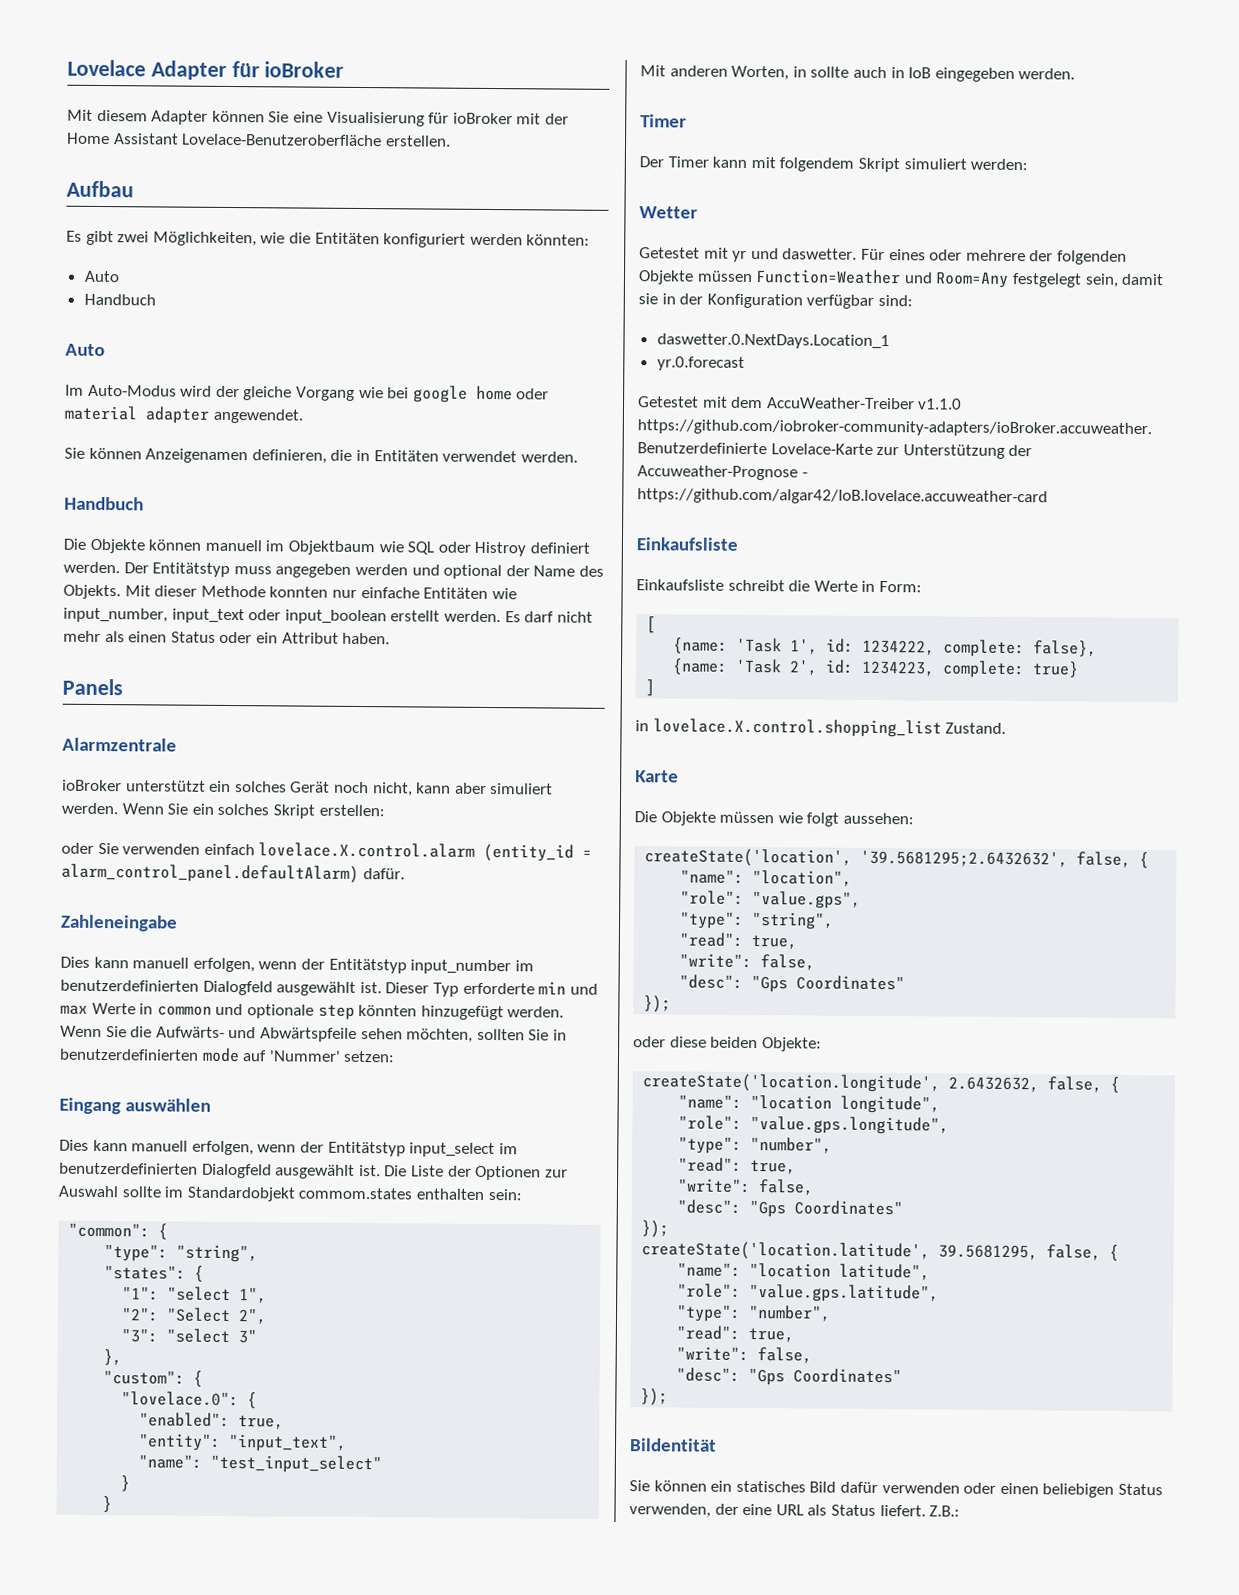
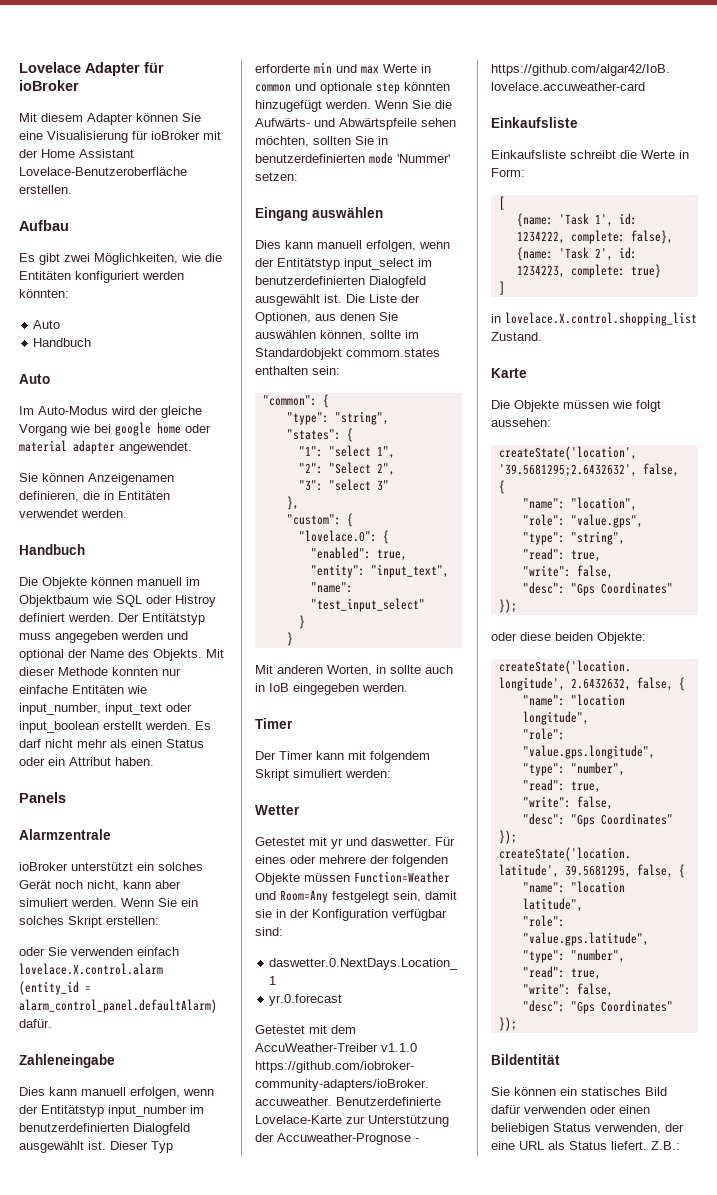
- Wenn Sie die Aufwärts- und Abwärtspfeile sehen möchten, sollten Sie in benutzerdefinierten mode auf 'Nummer' setzen:
+ Wenn Sie die Aufwärts- und Abwärtspfeile sehen möchten, sollten Sie in benutzerdefinierten mode 'Nummer' setzen:
- Die Liste der Optionen zur Auswahl sollte im Standardobjekt commom.states enthalten sein:
+ Die Liste der Optionen, aus denen Sie auswählen können, sollte im Standardobjekt commom.states enthalten sein:

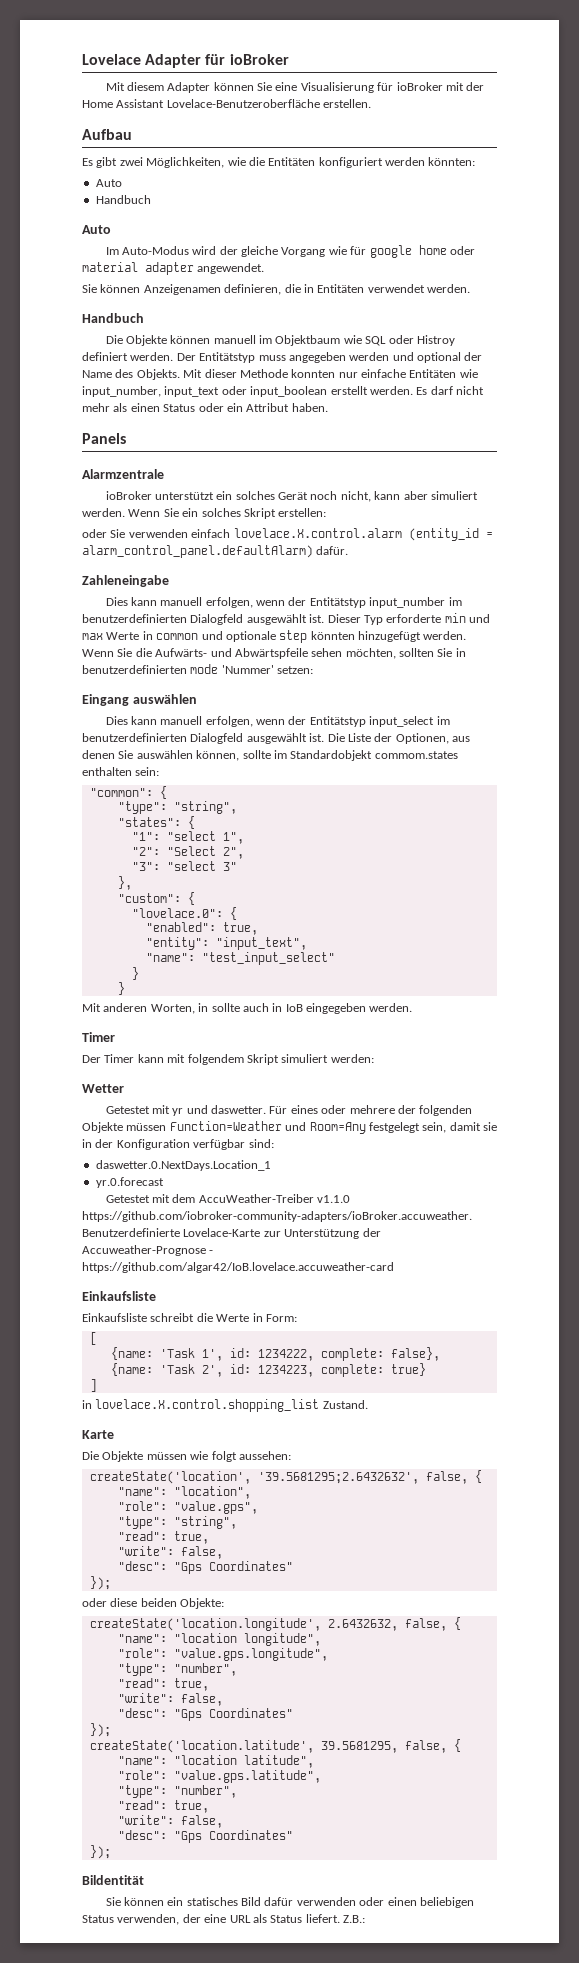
- Im Auto-Modus wird der gleiche Vorgang wie bei google home oder material adapter angewendet.
+ Im Auto-Modus wird der gleiche Vorgang wie für google home oder material adapter angewendet.

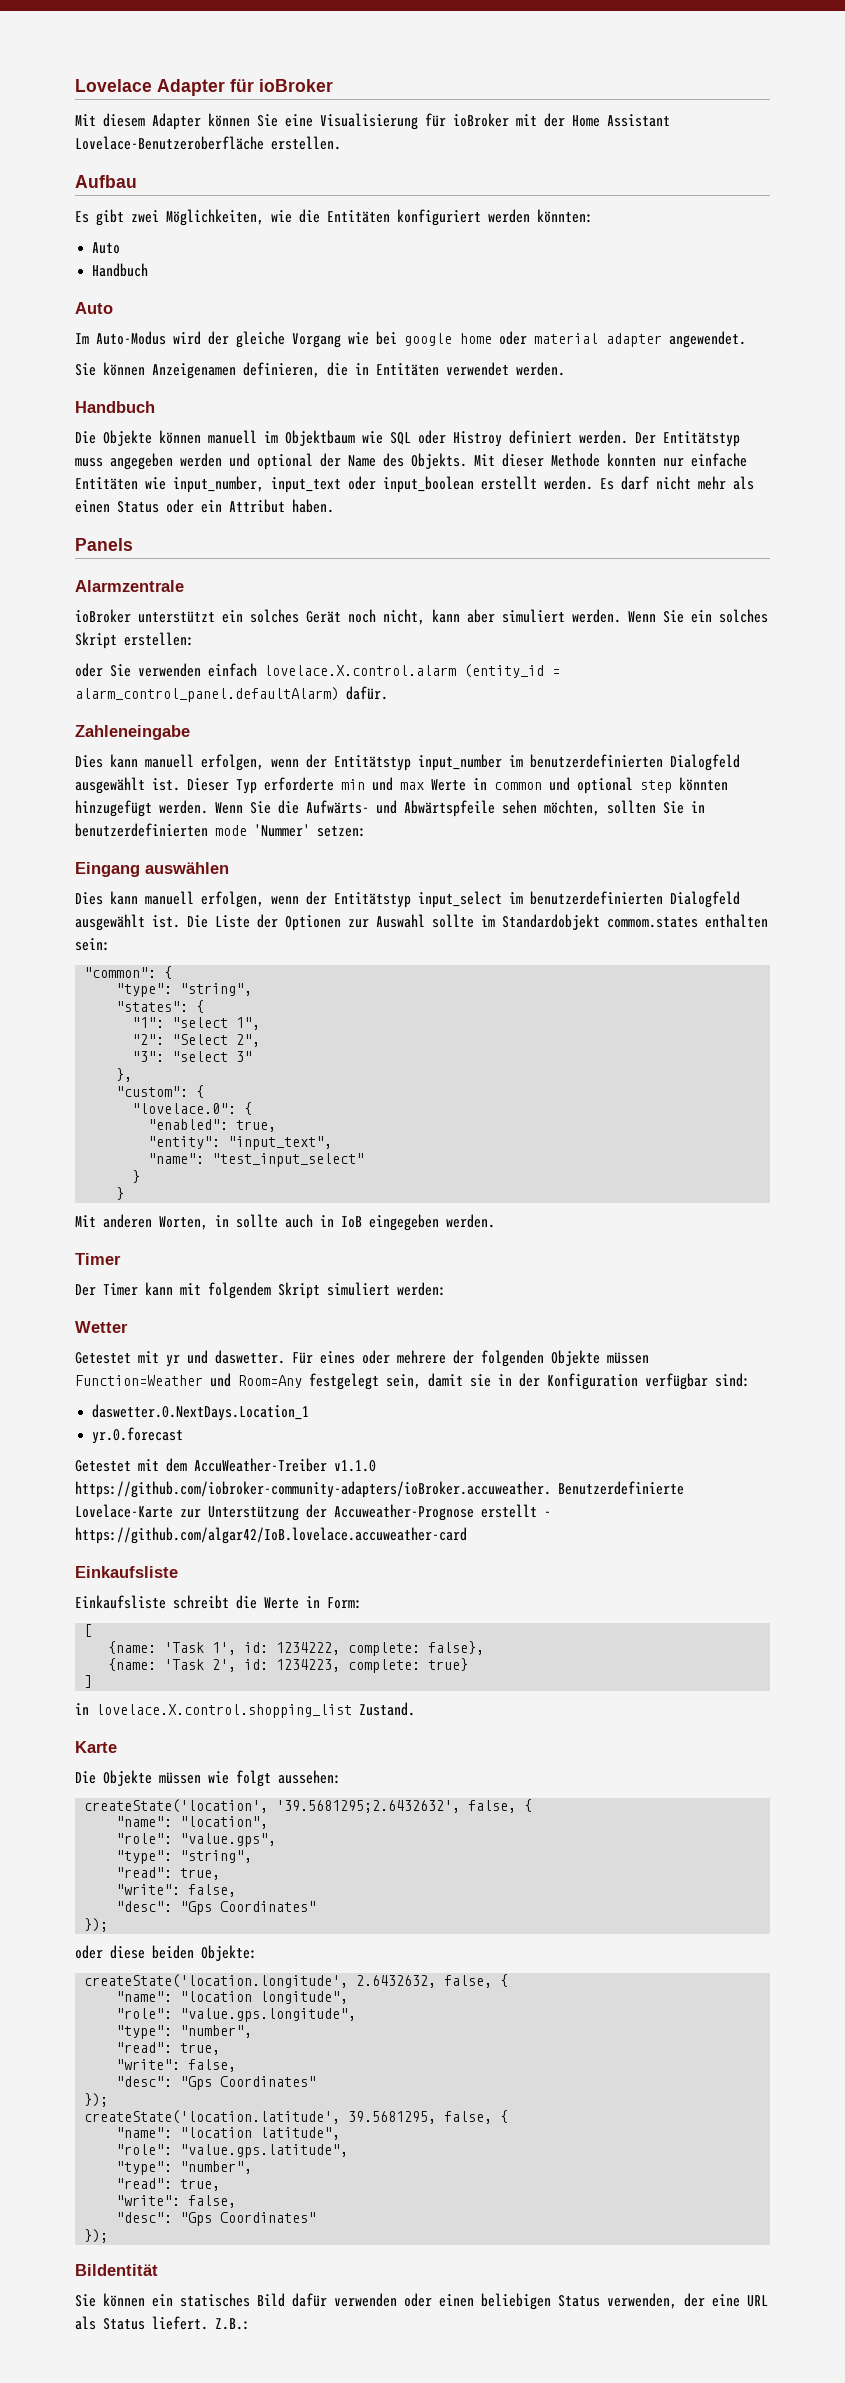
- Im Auto-Modus wird der gleiche Vorgang wie für google home oder material adapter angewendet.
+ Im Auto-Modus wird der gleiche Vorgang wie bei google home oder material adapter angewendet.
- Dieser Typ erforderte min und max Werte in common und optionale step könnten hinzugefügt werden.
+ Dieser Typ erforderte min und max Werte in common und optional step könnten hinzugefügt werden.
- Die Liste der Optionen, aus denen Sie auswählen können, sollte im Standardobjekt commom.states enthalten sein:
+ Die Liste der Optionen zur Auswahl sollte im Standardobjekt commom.states enthalten sein:
- Getestet mit dem AccuWeather-Treiber v1.1.0 https://github.com/iobroker-community-adapters/ioBroker.accuweather. Benutzerdefinierte Lovelace-Karte zur Unterstützung der Accuweather-Prognose - https://github.com/algar42/IoB.lovelace.accuweather-card
+ Getestet mit dem AccuWeather-Treiber v1.1.0 https://github.com/iobroker-community-adapters/ioBroker.accuweather. Benutzerdefinierte Lovelace-Karte zur Unterstützung der Accuweather-Prognose erstellt - https://github.com/algar42/IoB.lovelace.accuweather-card

